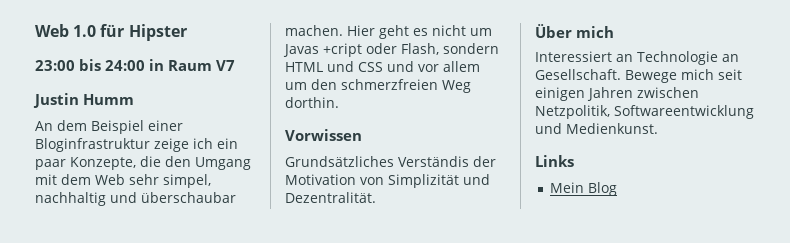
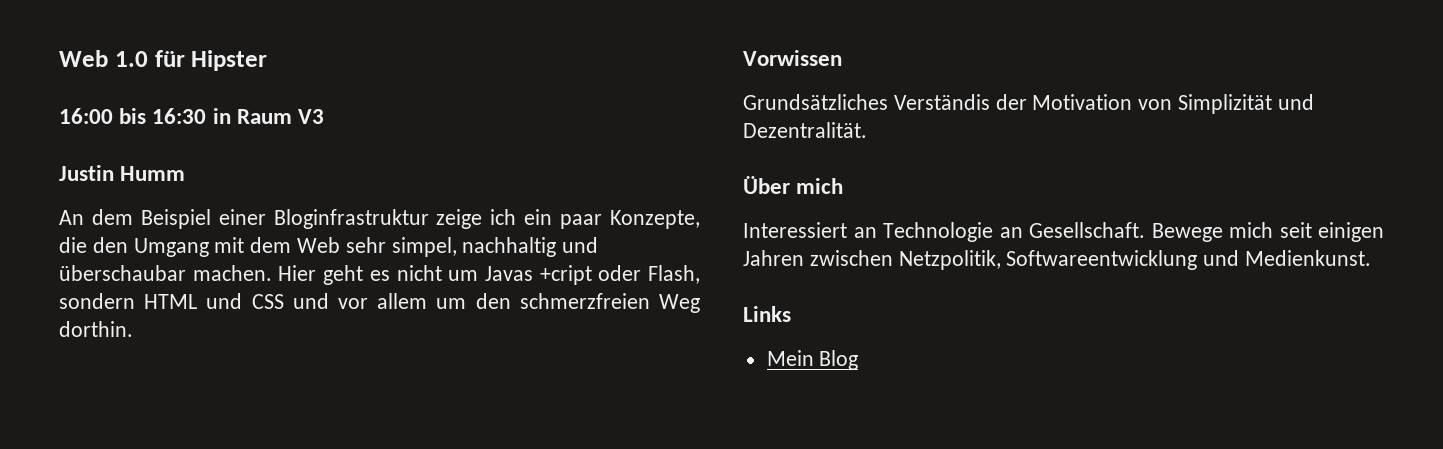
- 23:00 bis 24:00 in Raum V7
+ 16:00 bis 16:30 in Raum V3

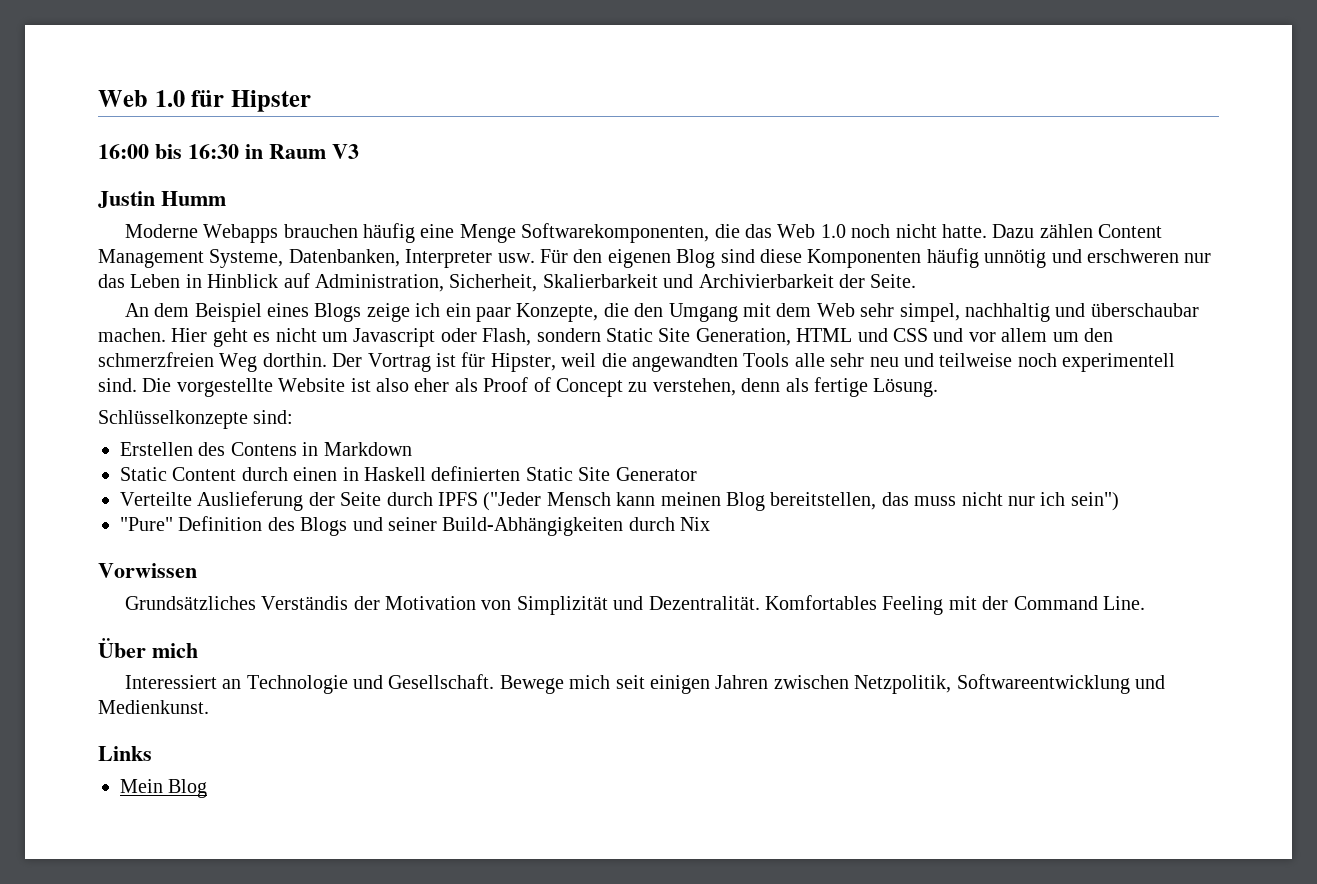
+ Moderne Webapps brauchen häufig eine Menge Softwarekomponenten, die das Web 1.0 noch nicht hatte. Dazu zählen Content Management Systeme, Datenbanken, Interpreter usw. Für den eigenen Blog sind diese Komponenten häufig unnötig und erschweren nur das Leben in Hinblick auf Administration, Sicherheit, Skalierbarkeit und Archivierbarkeit der Seite.
- An dem Beispiel einer Bloginfrastruktur zeige ich ein paar Konzepte, die den Umgang mit dem Web sehr simpel, nachhaltig und überschaubar machen.
+ An dem Beispiel eines Blogs zeige ich ein paar Konzepte, die den Umgang mit dem Web sehr simpel, nachhaltig und überschaubar machen.
- Hier geht es nicht um Javas +cript oder Flash, sondern HTML und CSS und vor allem um den schmerzfreien Weg dorthin.
+ Hier geht es nicht um Javascript oder Flash, sondern Static Site Generation, HTML und CSS und vor allem um den schmerzfreien Weg dorthin. Der Vortrag ist für Hipster, weil die angewandten Tools alle sehr neu und teilweise noch experimentell sind. Die vorgestellte Website ist also eher als Proof of Concept zu verstehen, denn als fertige Lösung.
+ Schlüsselkonzepte sind:
+ Erstellen des Contens in Markdown
+ Static Content durch einen in Haskell definierten Static Site Generator
+ Verteilte Auslieferung der Seite durch IPFS ("Jeder Mensch kann meinen Blog bereitstellen, das muss nicht nur ich sein")
+ "Pure" Definition des Blogs und seiner Build-Abhängigkeiten durch Nix
+ Komfortables Feeling mit der Command Line.
- Interessiert an Technologie an Gesellschaft.
+ Interessiert an Technologie und Gesellschaft.

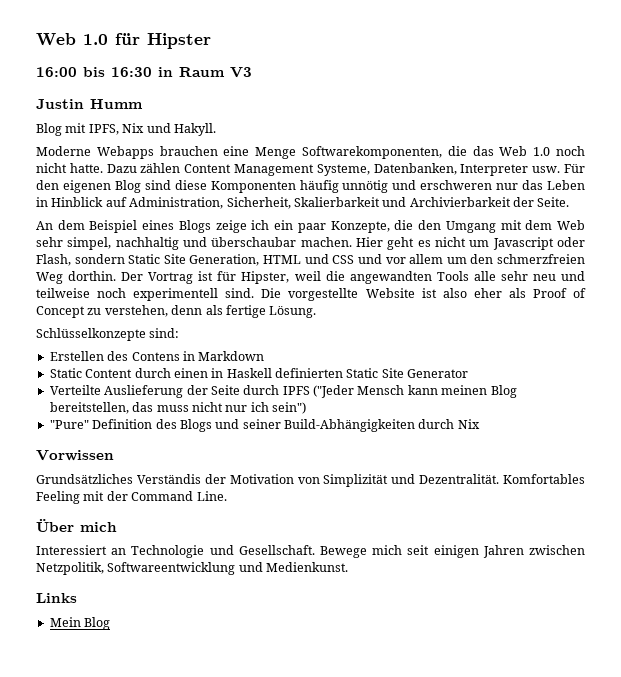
+ Blog mit IPFS, Nix und Hakyll.
- Moderne Webapps brauchen häufig eine Menge Softwarekomponenten, die das Web 1.0 noch nicht hatte.
+ Moderne Webapps brauchen eine Menge Softwarekomponenten, die das Web 1.0 noch nicht hatte.

